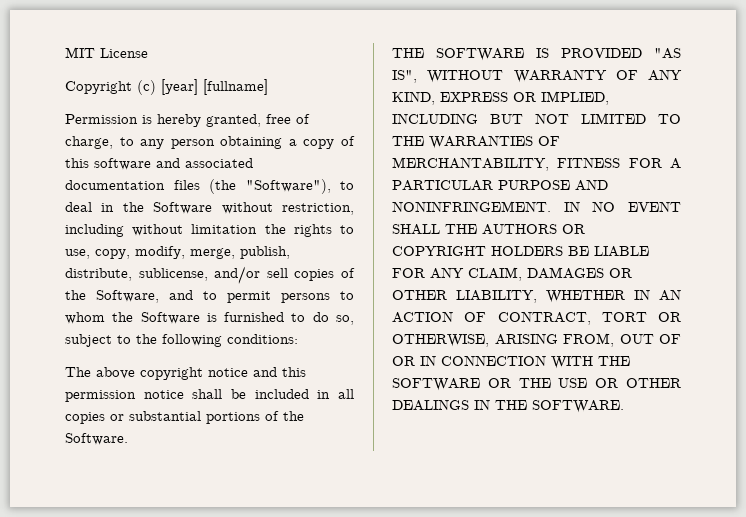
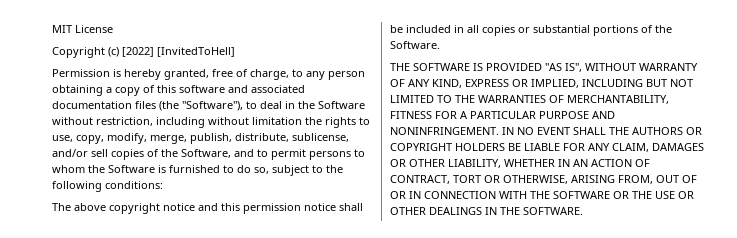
- Copyright (c) [year] [fullname]
+ Copyright (c) [2022] [InvitedToHell]

